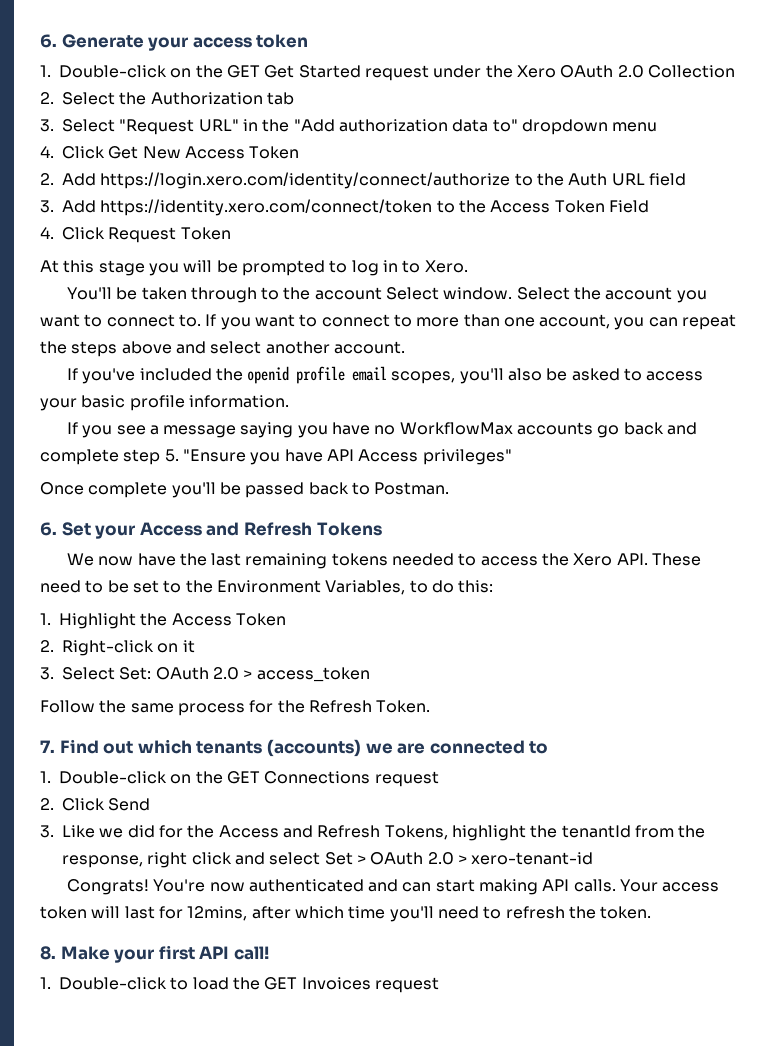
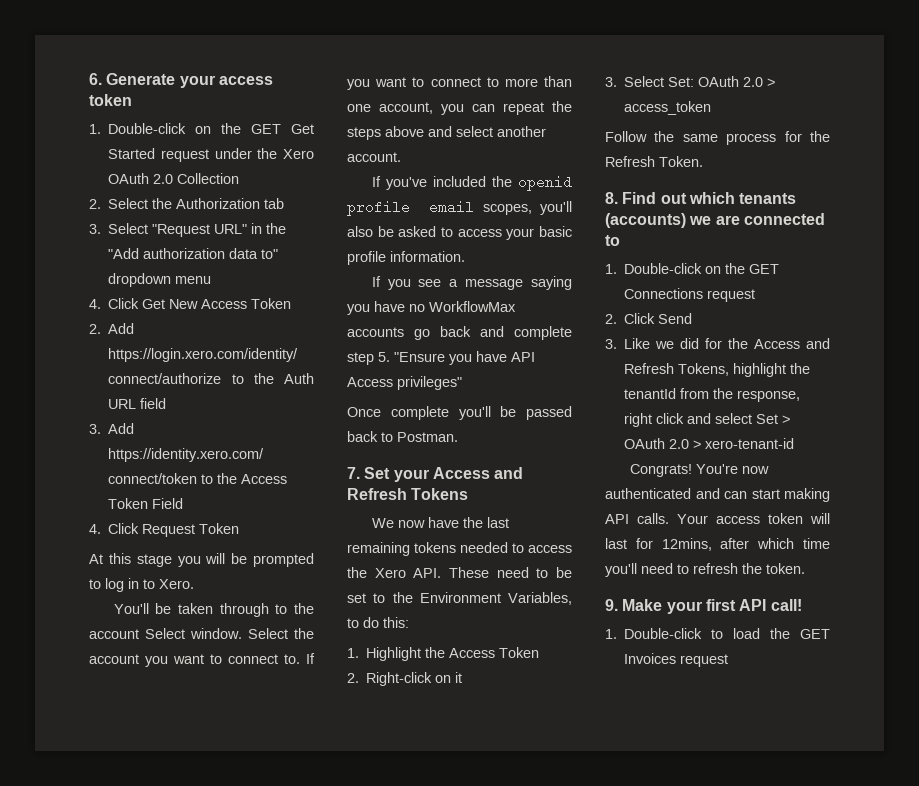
- 6. Set your Access and Refresh Tokens
+ 7. Set your Access and Refresh Tokens
- 7. Find out which tenants (accounts) we are connected to
+ 8. Find out which tenants (accounts) we are connected to
- 8. Make your first API call!
+ 9. Make your first API call!

